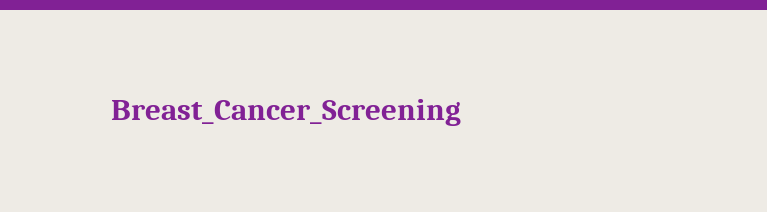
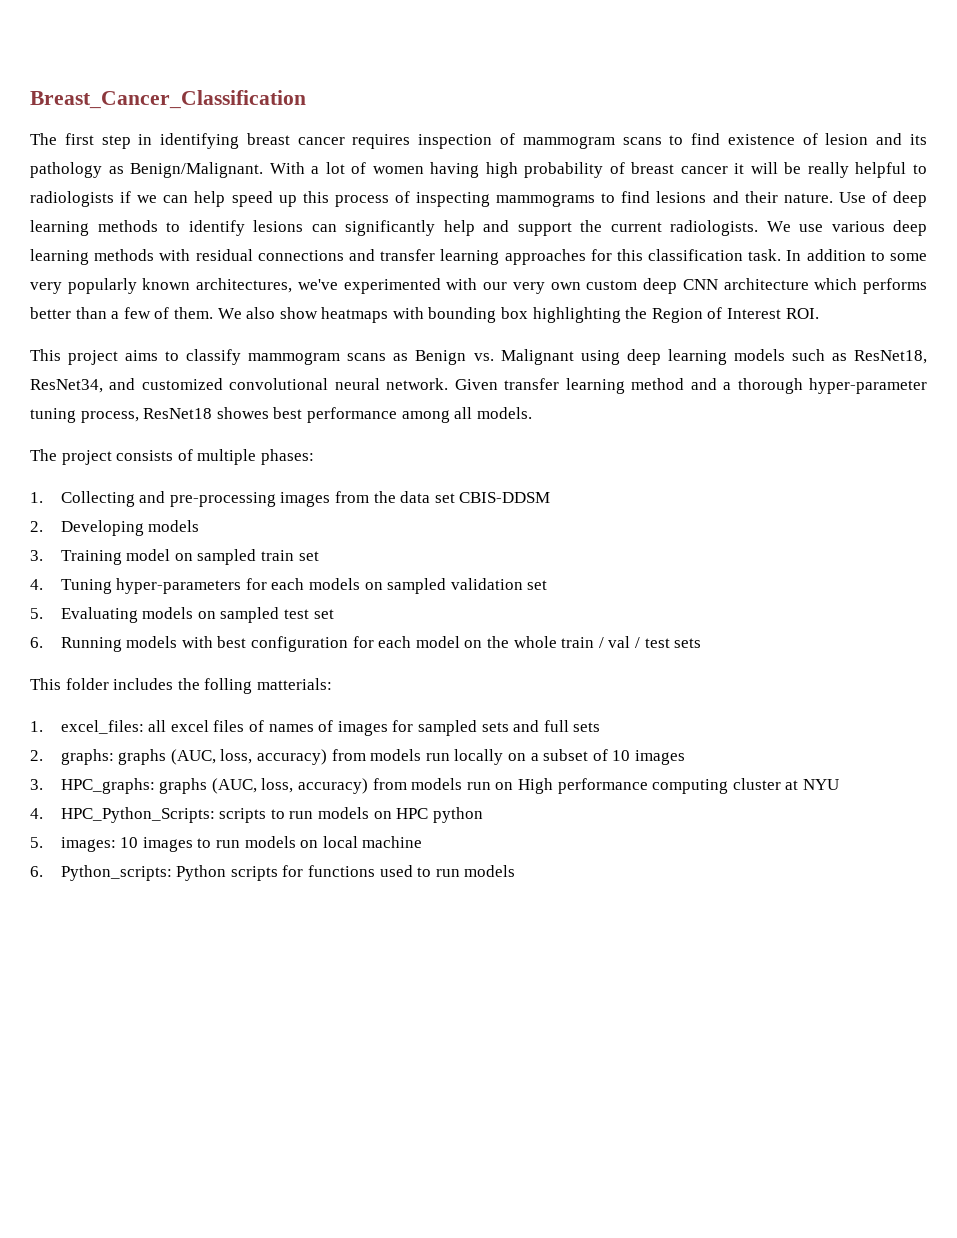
- Breast_Cancer_Screening
+ Breast_Cancer_Classification
+ The first step in identifying breast cancer requires inspection of mammogram scans to find existence of lesion and its pathology as Benign/Malignant. With a lot of women having high probability of breast cancer it will be really helpful to radiologists if we can help speed up this process of inspecting mammograms to find lesions and their nature. Use of deep learning methods to identify lesions can significantly help and support the current radiologists. We use various deep learning methods with residual connections and transfer learning approaches for this classification task. In addition to some very popularly known architectures, we've experimented with our very own custom deep CNN architecture which performs better than a few of them. We also show heatmaps with bounding box highlighting the Region of Interest ROI.
+ This project aims to classify mammogram scans as Benign vs. Malignant using deep learning models such as ResNet18, ResNet34, and customized convolutional neural network. Given transfer learning method and a thorough hyper-parameter tuning process, ResNet18 showes best performance among all models.
+ The project consists of multiple phases:
+ 1. Collecting and pre-processing images from the data set CBIS-DDSM
+ 2. Developing models
+ 3. Training model on sampled train set
+ 4. Tuning hyper-parameters for each models on sampled validation set
+ 5. Evaluating models on sampled test set
+ 6. Running models with best configuration for each model on the whole train / val / test sets
+ This folder includes the folling matterials:
+ 1. excel_files: all excel files of names of images for sampled sets and full sets
+ 2. graphs: graphs (AUC, loss, accuracy) from models run locally on a subset of 10 images
+ 3. HPC_graphs: graphs (AUC, loss, accuracy) from models run on High performance computing cluster at NYU
+ 4. HPC_Python_Scripts: scripts to run models on HPC python
+ 5. images: 10 images to run models on local machine
+ 6. Python_scripts: Python scripts for functions used to run models

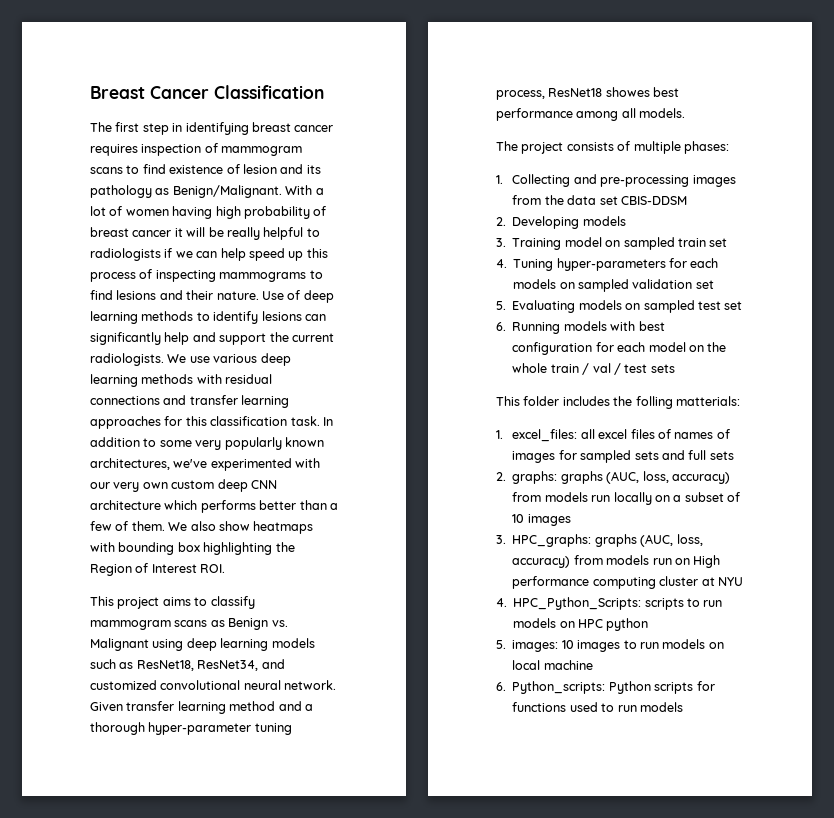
- Breast_Cancer_Classification
+ Breast Cancer Classification

